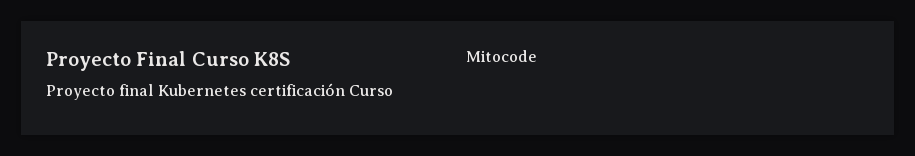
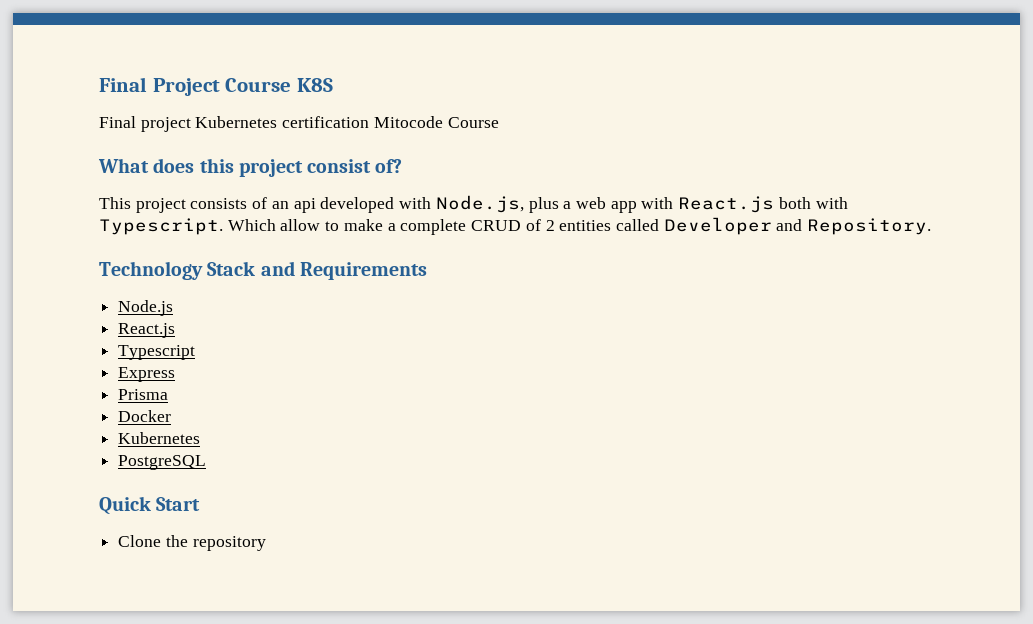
- Proyecto Final Curso K8S
- Proyecto final Kubernetes certificación Curso Mitocode
+ Final Project Course K8S
+ Final project Kubernetes certification Mitocode Course
+ What does this project consist of?
+ This project consists of an api developed with Node.js, plus a web app with React.js both with Typescript. Which allow to make a complete CRUD of 2 entities called Developer and Repository.
+ Technology Stack and Requirements
+ Node.js
+ React.js
+ Typescript
+ Express
+ Prisma
+ Docker
+ Kubernetes
+ PostgreSQL
+ Quick Start
+ Clone the repository

